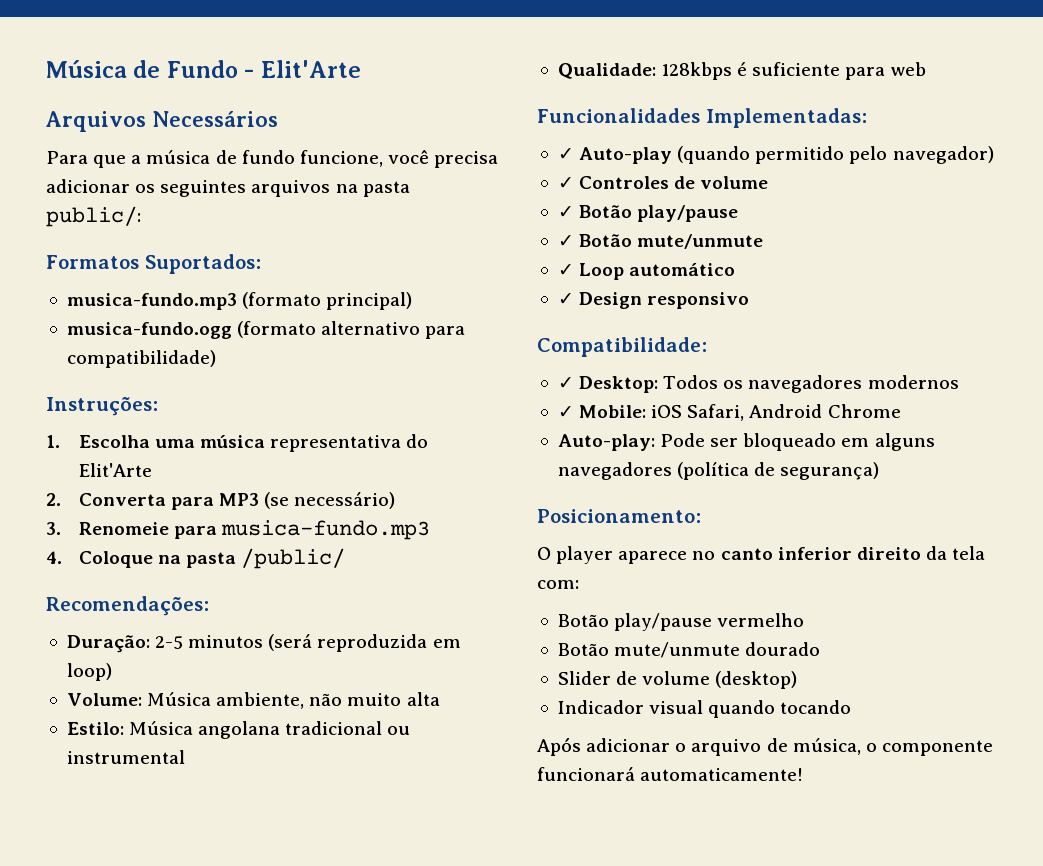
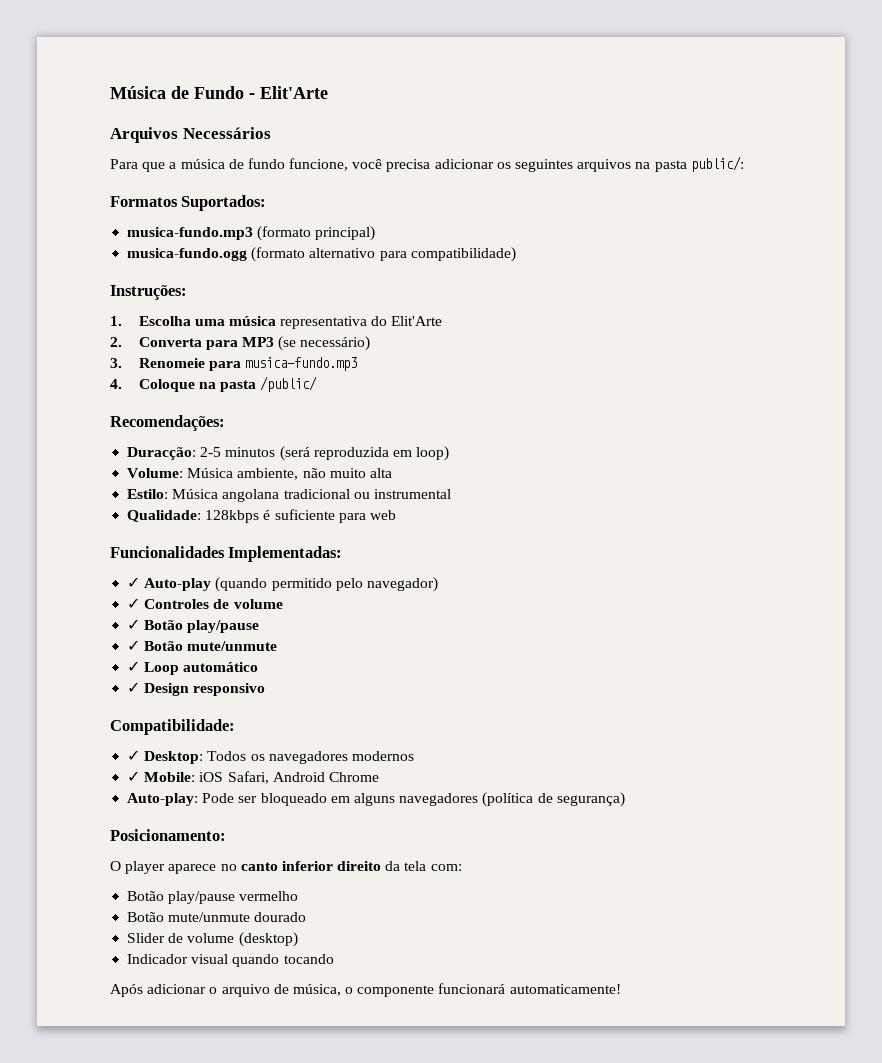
- Duração: 2-5 minutos (será reproduzida em loop)
+ Duracção: 2-5 minutos (será reproduzida em loop)

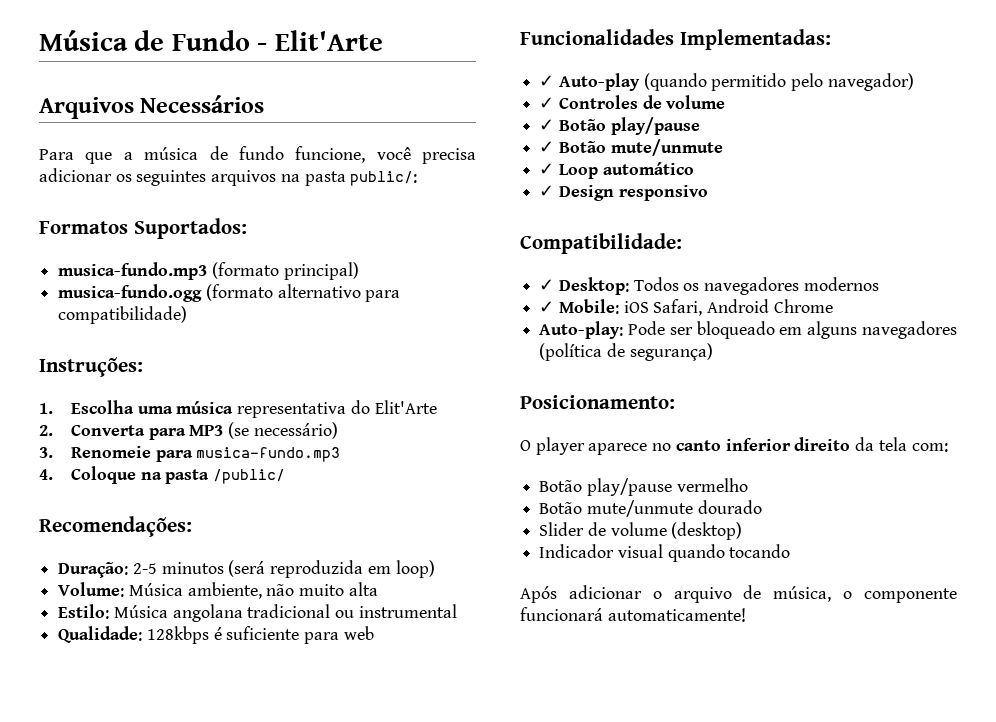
- Duracção: 2-5 minutos (será reproduzida em loop)
+ Duração: 2-5 minutos (será reproduzida em loop)

